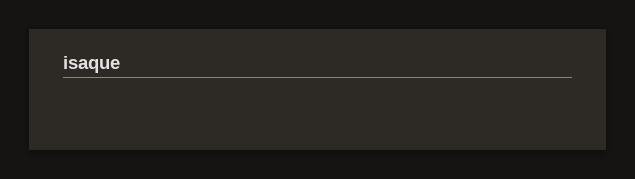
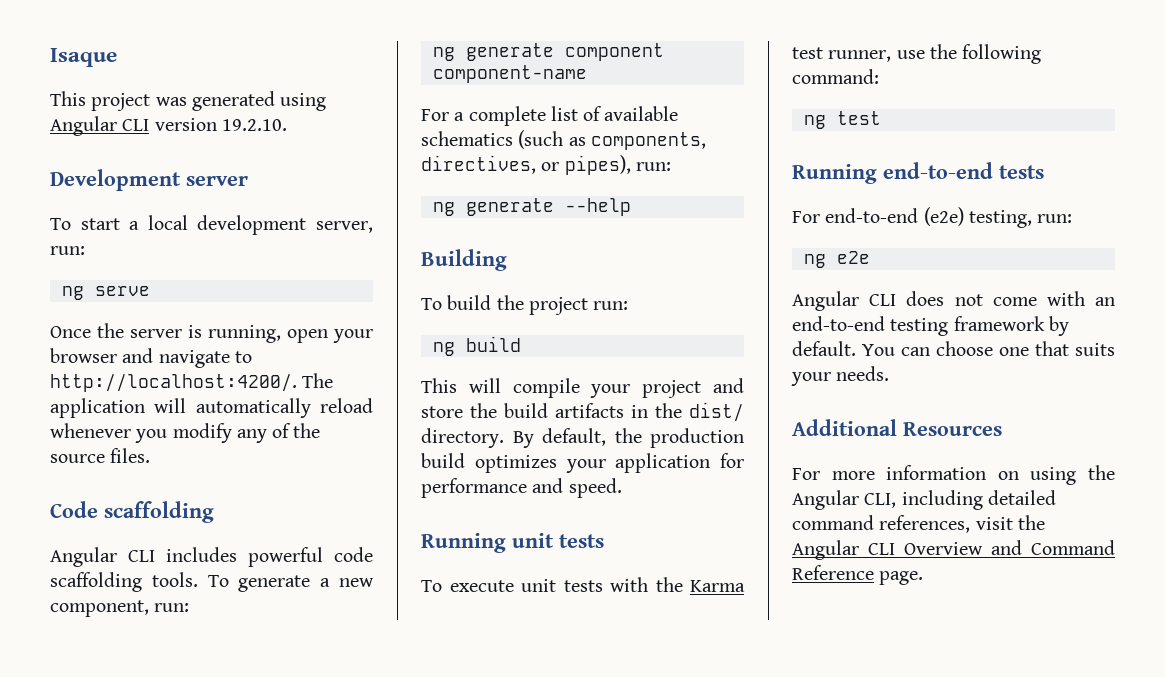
- isaque
+ Isaque
+ This project was generated using Angular CLI version 19.2.10.
+ Development server
+ To start a local development server, run:
+ ng serve
+ Once the server is running, open your browser and navigate to http://localhost:4200/. The application will automatically reload whenever you modify any of the source files.
+ Code scaffolding
+ Angular CLI includes powerful code scaffolding tools. To generate a new component, run:
+ ng generate component component-name
+ For a complete list of available schematics (such as components, directives, or pipes), run:
+ ng generate --help
+ Building
+ To build the project run:
+ ng build
+ This will compile your project and store the build artifacts in the dist/ directory. By default, the production build optimizes your application for performance and speed.
+ Running unit tests
+ To execute unit tests with the Karma test runner, use the following command:
+ ng test
+ Running end-to-end tests
+ For end-to-end (e2e) testing, run:
+ ng e2e
+ Angular CLI does not come with an end-to-end testing framework by default. You can choose one that suits your needs.
+ Additional Resources
+ For more information on using the Angular CLI, including detailed command references, visit the Angular CLI Overview and Command Reference page.

